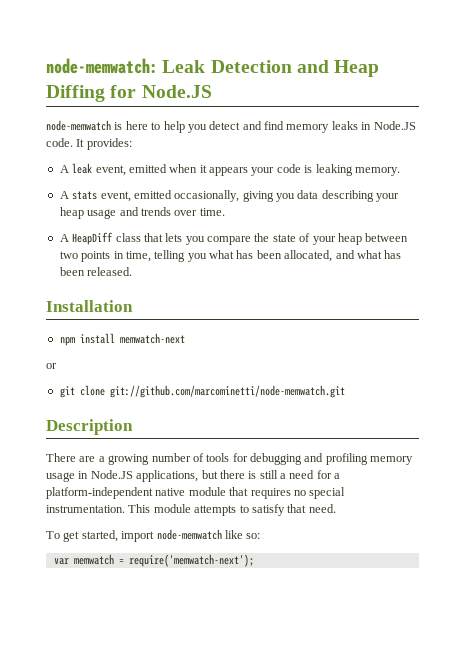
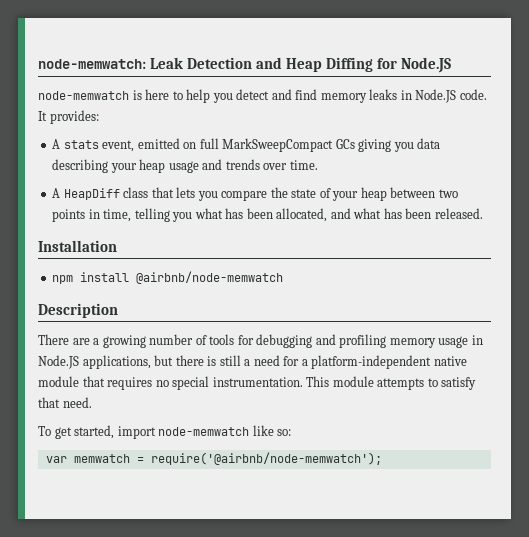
- A leak event, emitted when it appears your code is leaking memory.
- A stats event, emitted occasionally, giving you data describing your heap usage and trends over time.
+ A stats event, emitted on full MarkSweepCompact GCs giving you data describing your heap usage and trends over time.
- npm install memwatch-next
- or
- git clone git://github.com/marcominetti/node-memwatch.git
+ npm install @airbnb/node-memwatch
- var memwatch = require('memwatch-next');
+ var memwatch = require('@airbnb/node-memwatch');

